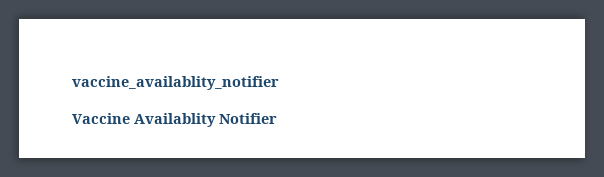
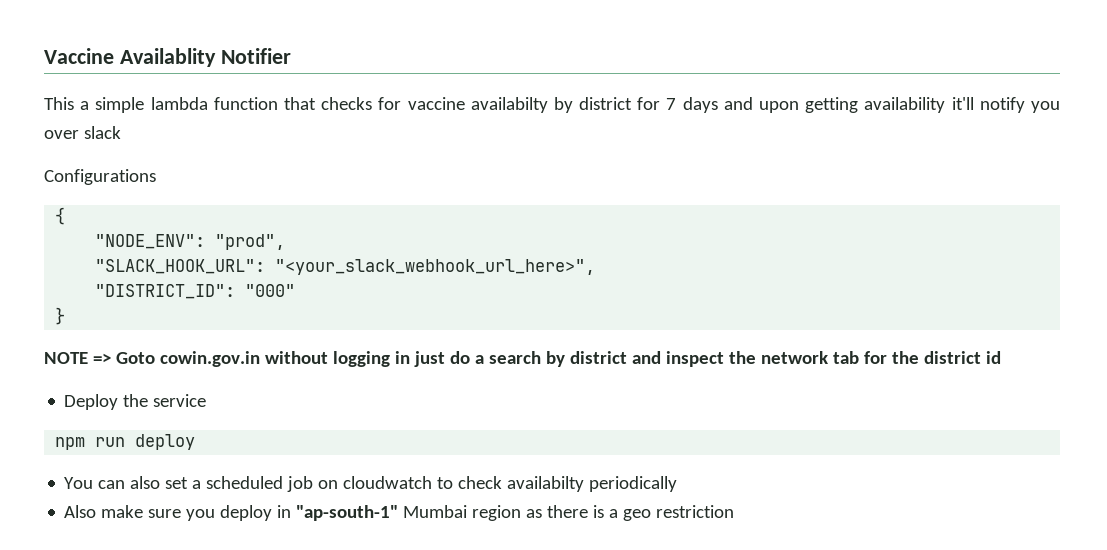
- vaccine_availablity_notifier
+ This a simple lambda function that checks for vaccine availabilty by district for 7 days and upon getting availability it'll notify you over slack
+ Configurations
+ {
+ "NODE_ENV": "prod",
+ "SLACK_HOOK_URL": "<your_slack_webhook_url_here>",
+ "DISTRICT_ID": "000"
+ }
+ NOTE => Goto cowin.gov.in without logging in just do a search by district and inspect the network tab for the district id
+ Deploy the service
+ npm run deploy
+ You can also set a scheduled job on cloudwatch to check availabilty periodically
+ Also make sure you deploy in "ap-south-1" Mumbai region as there is a geo restriction

